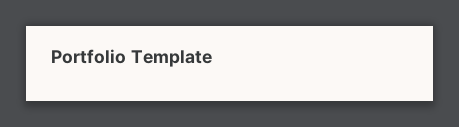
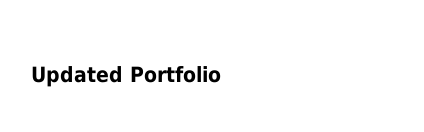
- Portfolio Template
+ Updated Portfolio

